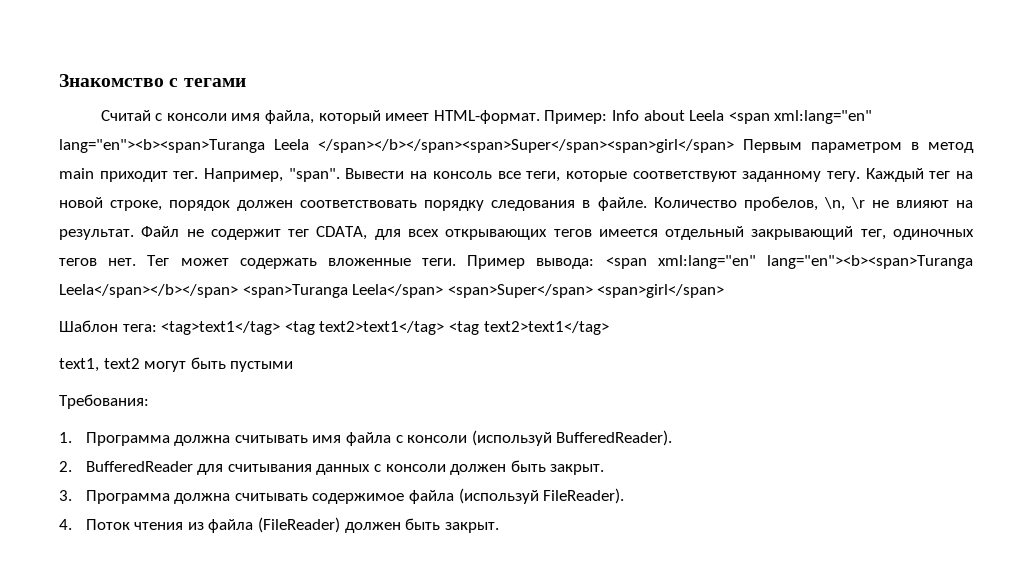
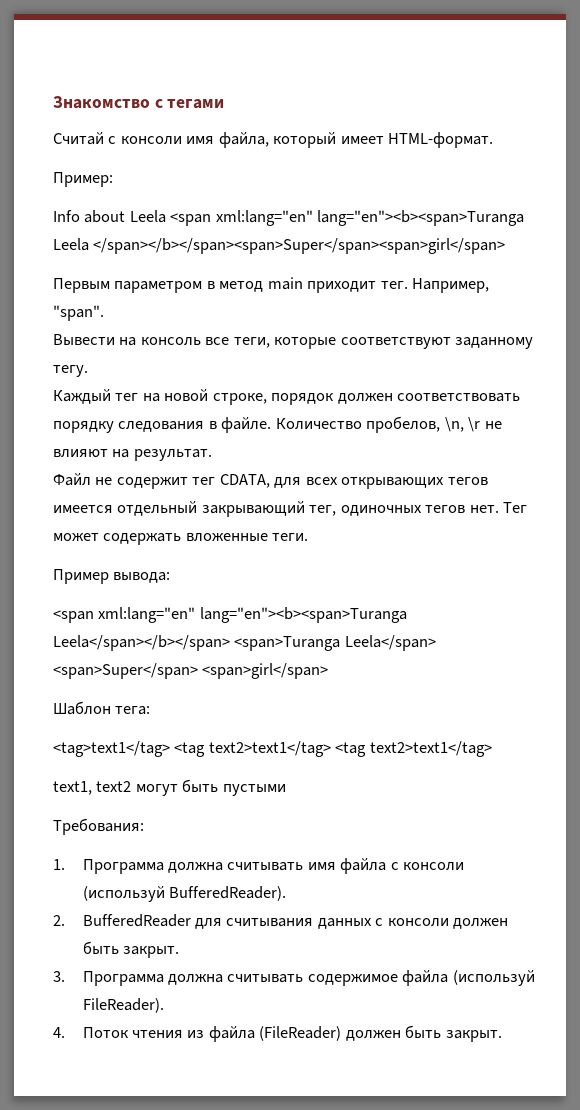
- Считай с консоли имя файла, который имеет HTML-формат. Пример: Info about Leela <span xml:lang="en" lang="en"><b><span>Turanga Leela </span></b></span><span>Super</span><span>girl</span> Первым параметром в метод main приходит тег.
+ Считай с консоли имя файла, который имеет HTML-формат.
+ Пример:
+ Info about Leela <span xml:lang="en" lang="en"><b><span>Turanga Leela </span></b></span><span>Super</span><span>girl</span>
+ Первым параметром в метод main приходит тег.
- Например, "span". Вывести на консоль все теги, которые соответствуют заданному тегу. Каждый тег на новой строке, порядок должен соответствовать порядку следования в файле.
+ Например, "span".
+ Вывести на консоль все теги, которые соответствуют заданному тегу.
+ Каждый тег на новой строке, порядок должен соответствовать порядку следования в файле.
- Количество пробелов, \n, \r не влияют на результат. Файл не содержит тег CDATA, для всех открывающих тегов имеется отдельный закрывающий тег, одиночных тегов нет.
+ Количество пробелов, \n, \r не влияют на результат.
+ Файл не содержит тег CDATA, для всех открывающих тегов имеется отдельный закрывающий тег, одиночных тегов нет.
- Тег может содержать вложенные теги. Пример вывода: <span xml:lang="en" lang="en"><b><span>Turanga Leela</span></b></span> <span>Turanga Leela</span> <span>Super</span> <span>girl</span>
+ Тег может содержать вложенные теги.
+ Пример вывода:
+ <span xml:lang="en" lang="en"><b><span>Turanga Leela</span></b></span> <span>Turanga Leela</span> <span>Super</span> <span>girl</span>
- Шаблон тега: <tag>text1</tag> <tag text2>text1</tag> <tag text2>text1</tag>
+ Шаблон тега:
+ <tag>text1</tag> <tag text2>text1</tag> <tag text2>text1</tag>

